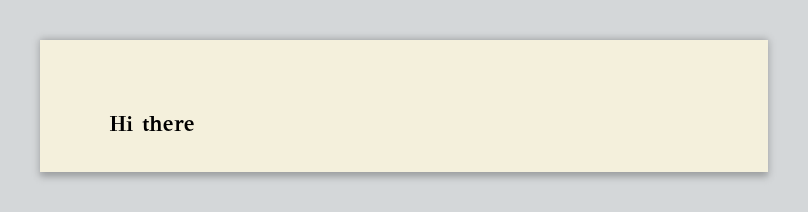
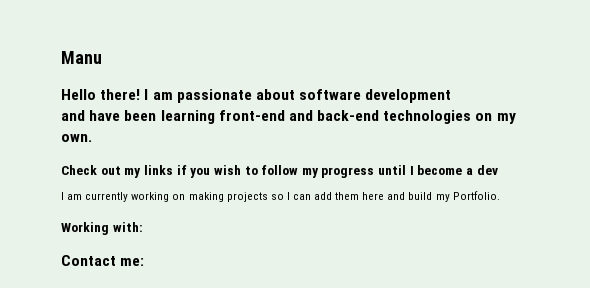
- Hi there
+ Manu
+ Hello there! I am passionate about software development
+ and have been learning front-end and back-end technologies on my own.
+ Check out my links if you wish to follow my progress until I become a dev
+ I am currently working on making projects so I can add them here and build my Portfolio.
+ Working with:
+ Contact me:

